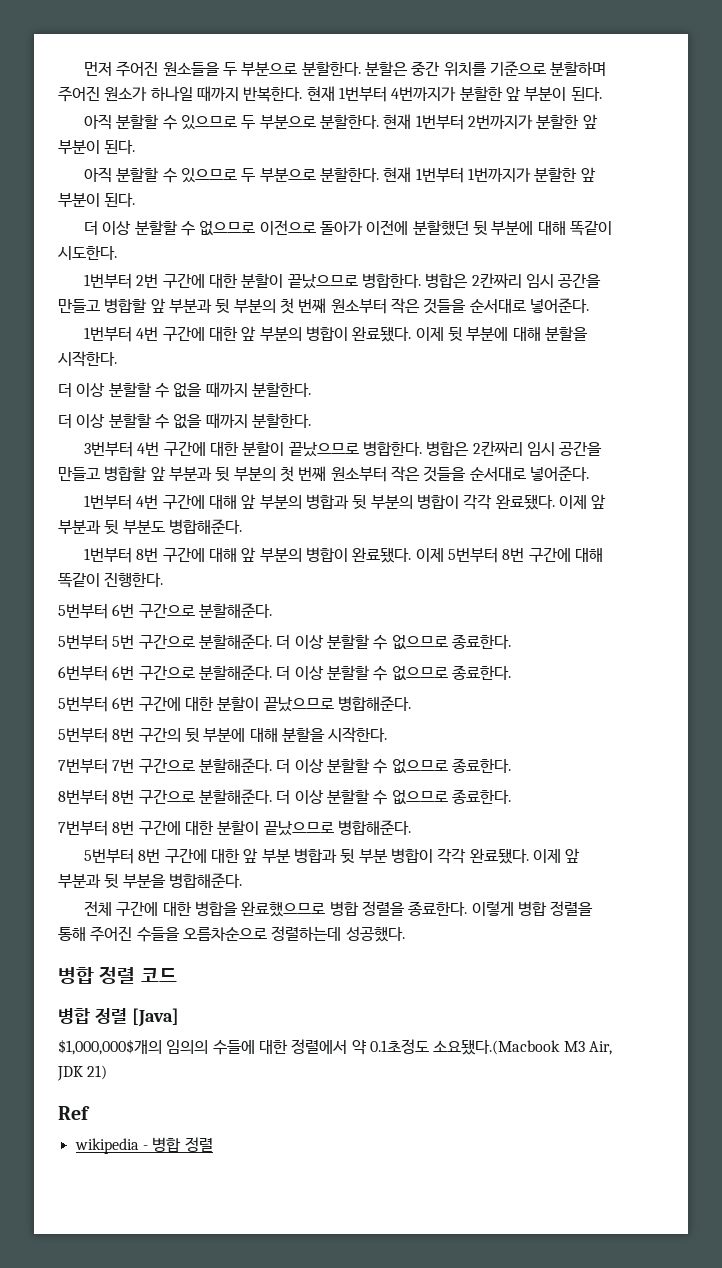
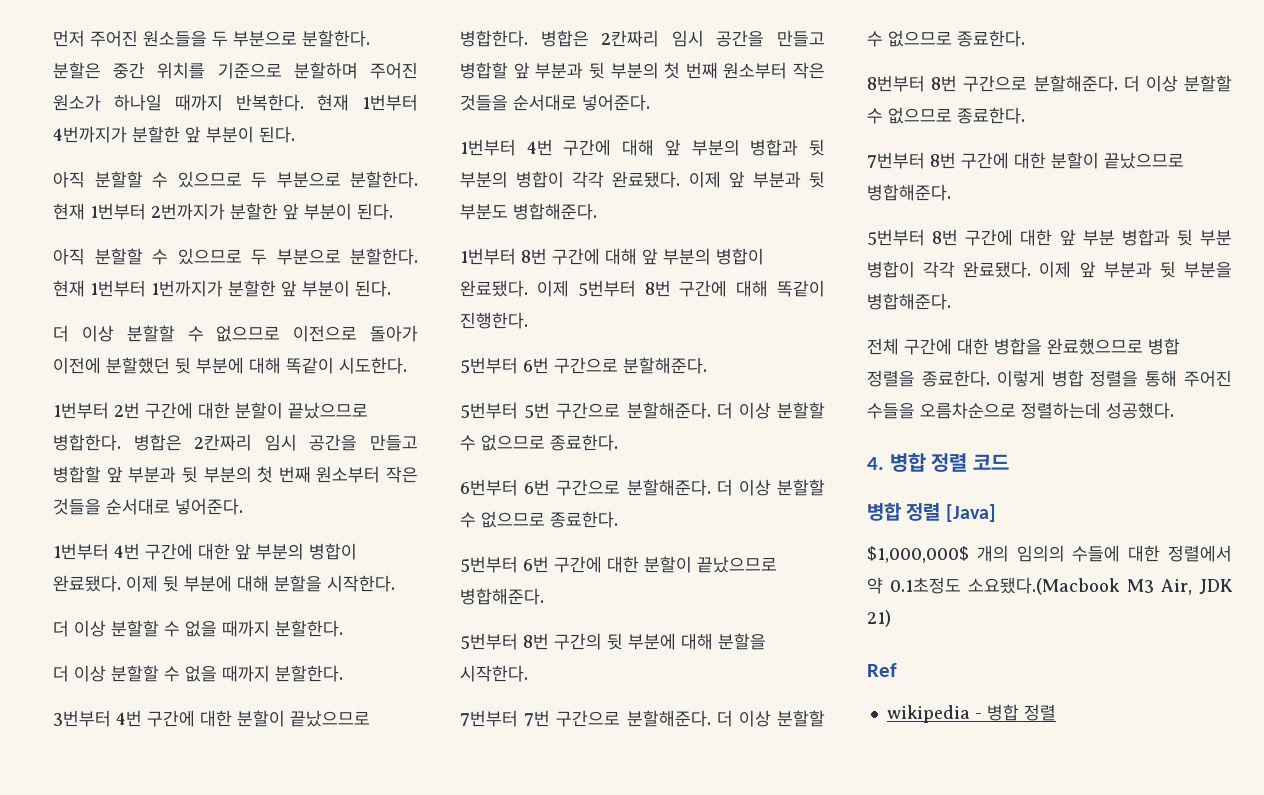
- 병합 정렬 코드
+ 4. 병합 정렬 코드
- $1,000,000$개의 임의의 수들에 대한 정렬에서 약 0.1초정도 소요됐다.(Macbook M3 Air, JDK 21)
+ $1,000,000$ 개의 임의의 수들에 대한 정렬에서 약 0.1초정도 소요됐다.(Macbook M3 Air, JDK 21)

